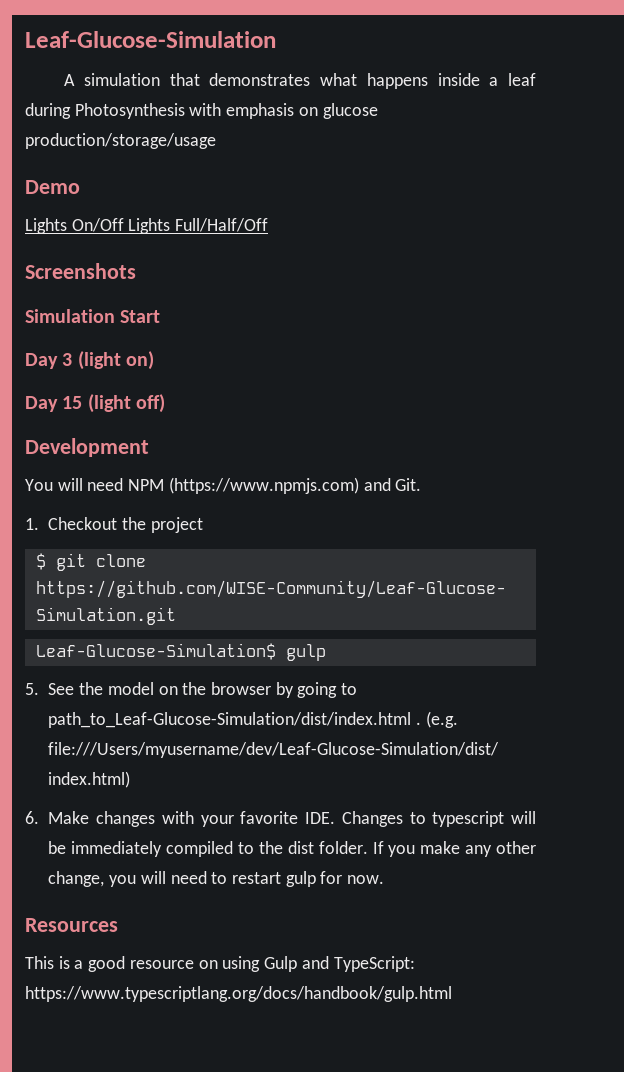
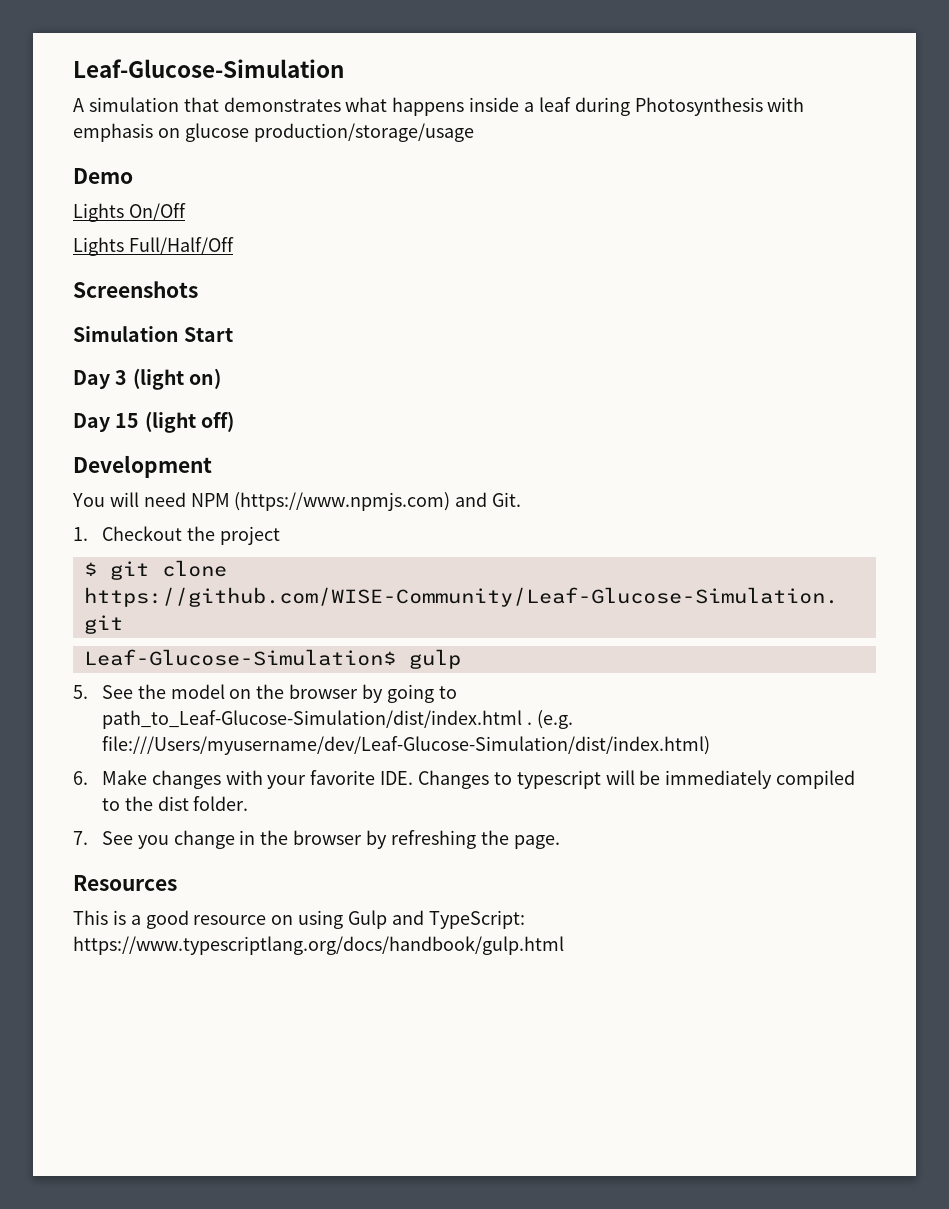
- Lights On/Off Lights Full/Half/Off
+ Lights On/Off
+ Lights Full/Half/Off
- 6. Make changes with your favorite IDE. Changes to typescript will be immediately compiled to the dist folder. If you make any other change, you will need to restart gulp for now.
+ 6. Make changes with your favorite IDE. Changes to typescript will be immediately compiled to the dist folder.
+ 7. See you change in the browser by refreshing the page.

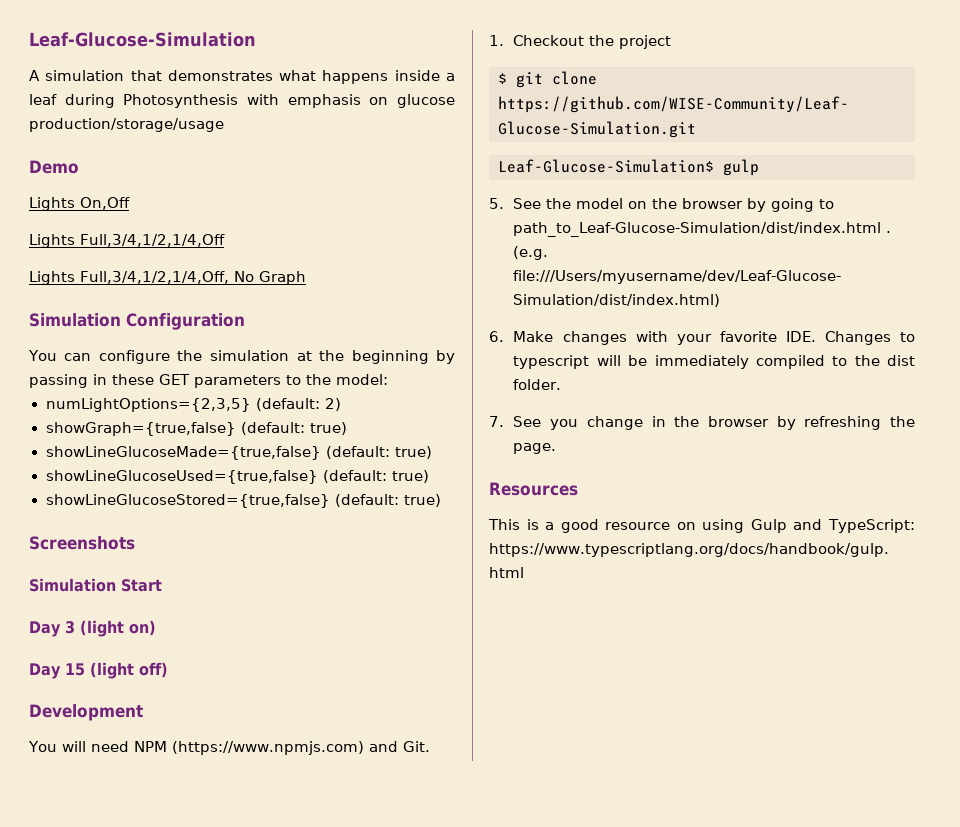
- Lights On/Off
- Lights Full/Half/Off
+ Lights On,Off
+ Lights Full,3/4,1/2,1/4,Off
+ Lights Full,3/4,1/2,1/4,Off, No Graph
+ Simulation Configuration
+ You can configure the simulation at the beginning by passing in these GET parameters to the model:
+ numLightOptions={2,3,5} (default: 2)
+ showGraph={true,false} (default: true)
+ showLineGlucoseMade={true,false} (default: true)
+ showLineGlucoseUsed={true,false} (default: true)
+ showLineGlucoseStored={true,false} (default: true)

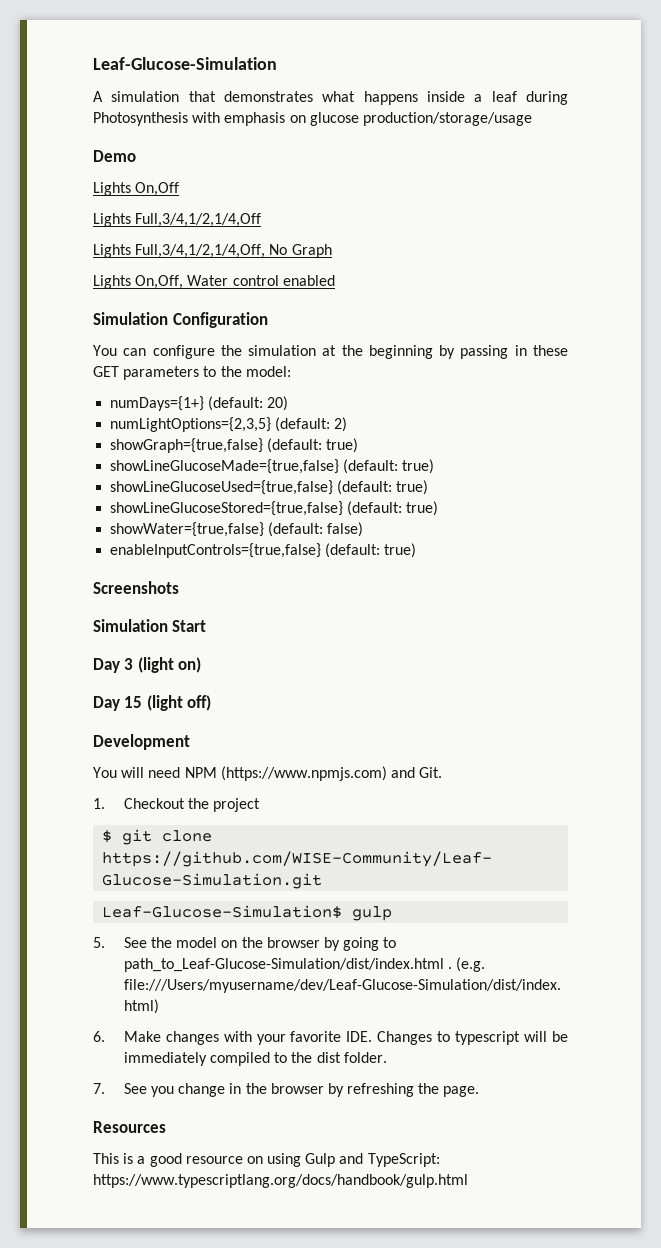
+ Lights On,Off, Water control enabled
+ numDays={1+} (default: 20)
+ showWater={true,false} (default: false)
+ enableInputControls={true,false} (default: true)

